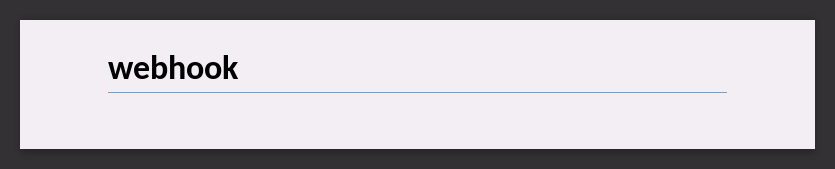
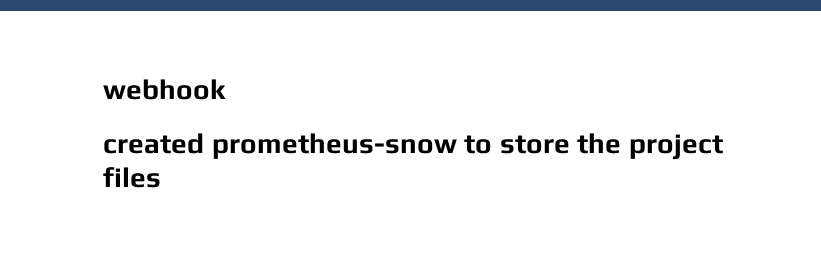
+ created prometheus-snow to store the project files

